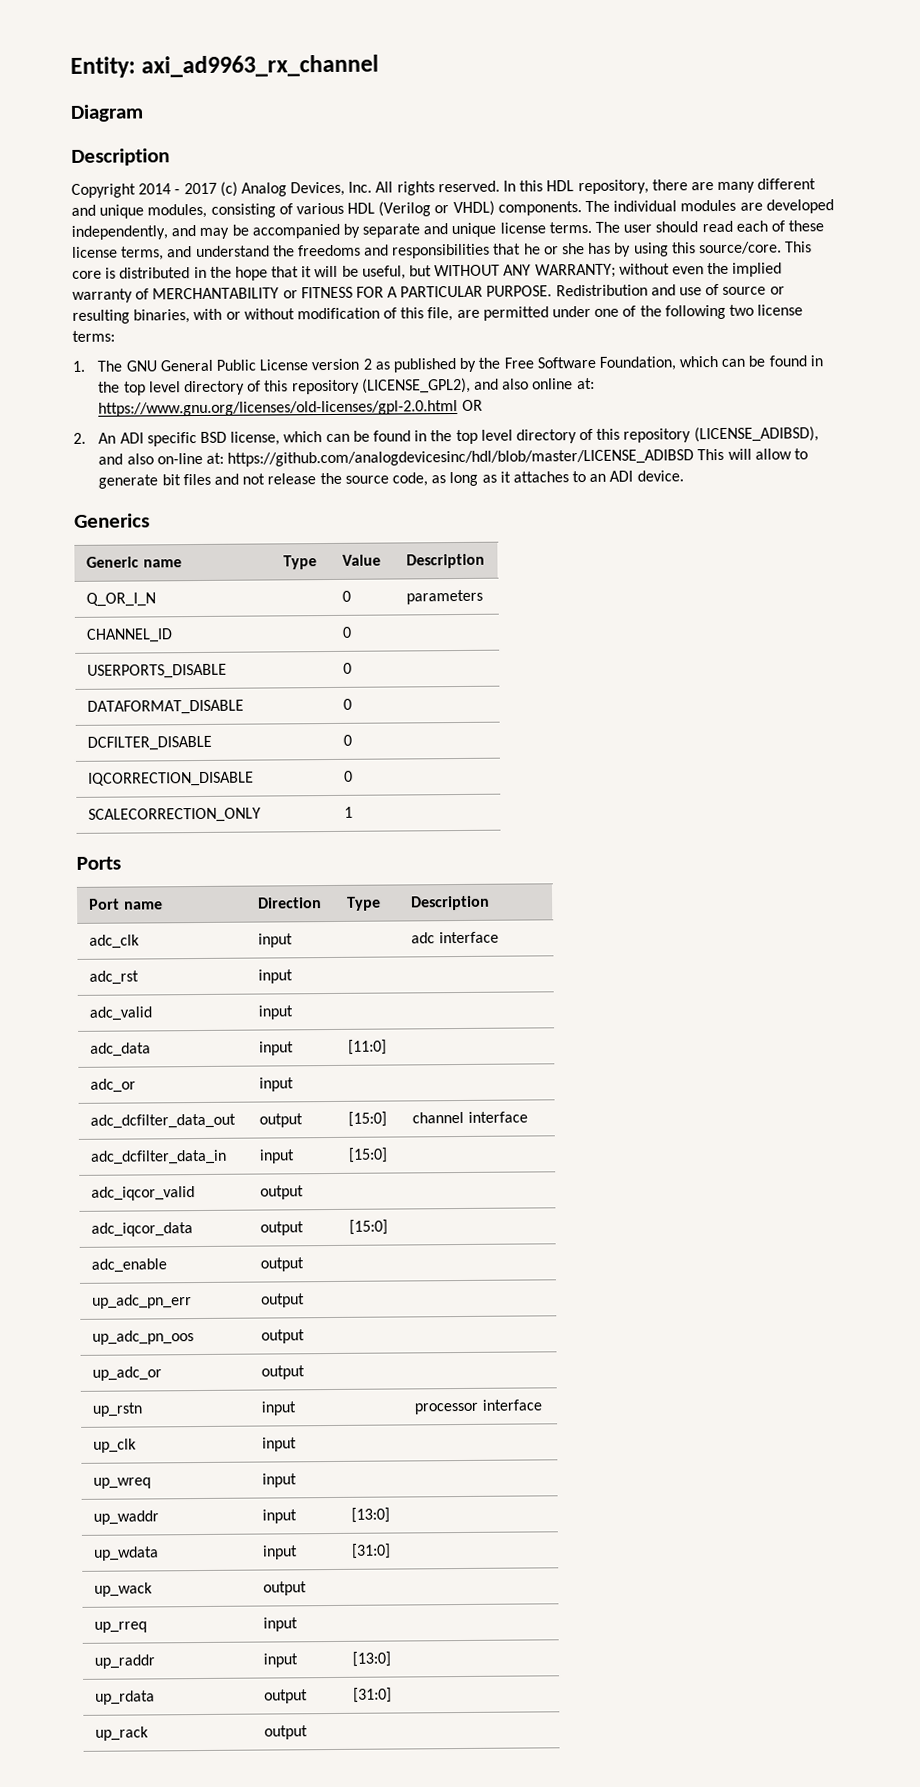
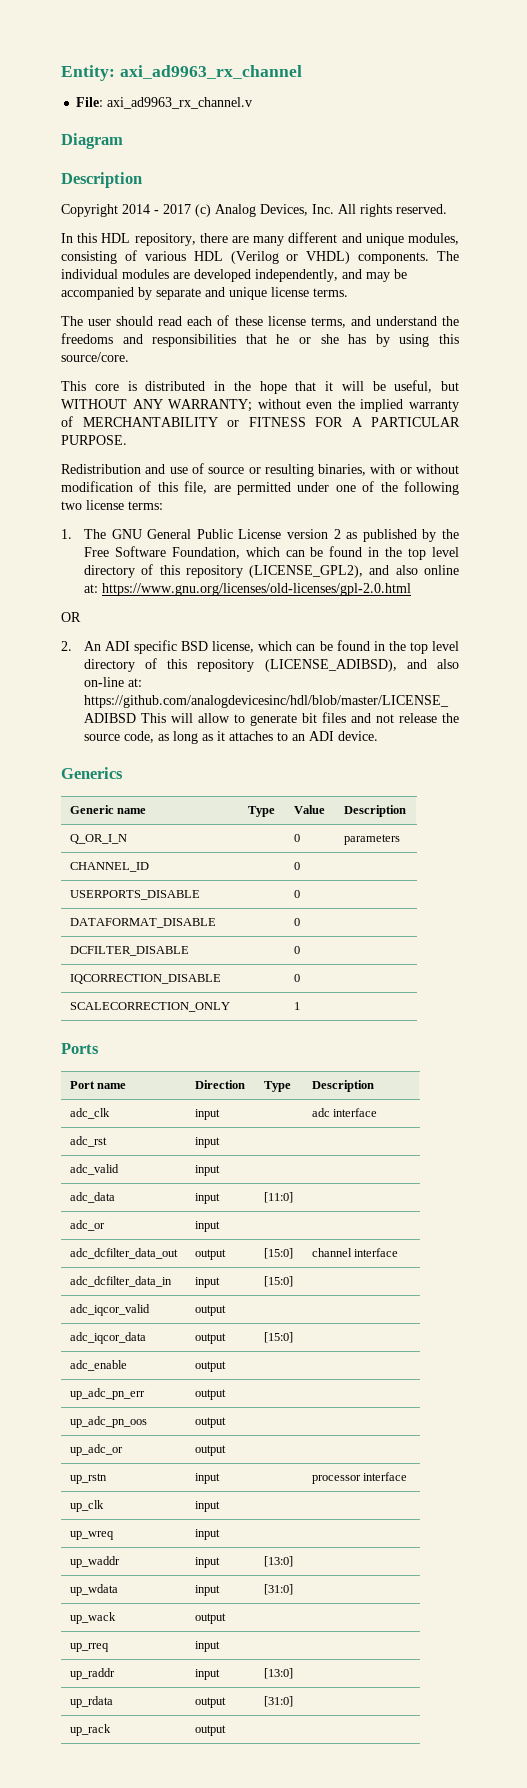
+ File: axi_ad9963_rx_channel.v
- Copyright 2014 - 2017 (c) Analog Devices, Inc. All rights reserved. In this HDL repository, there are many different and unique modules, consisting of various HDL (Verilog or VHDL) components.
+ Copyright 2014 - 2017 (c) Analog Devices, Inc. All rights reserved.
+ In this HDL repository, there are many different and unique modules, consisting of various HDL (Verilog or VHDL) components.
- The individual modules are developed independently, and may be accompanied by separate and unique license terms. The user should read each of these license terms, and understand the freedoms and responsibilities that he or she has by using this source/core. This core is distributed in the hope that it will be useful, but WITHOUT ANY WARRANTY;
+ The individual modules are developed independently, and may be accompanied by separate and unique license terms.
+ The user should read each of these license terms, and understand the freedoms and responsibilities that he or she has by using this source/core.
+ This core is distributed in the hope that it will be useful, but WITHOUT ANY WARRANTY;
- without even the implied warranty of MERCHANTABILITY or FITNESS FOR A PARTICULAR PURPOSE. Redistribution and use of source or resulting binaries, with or without modification of this file, are permitted under one of the following two license terms:
+ without even the implied warranty of MERCHANTABILITY or FITNESS FOR A PARTICULAR PURPOSE.
+ Redistribution and use of source or resulting binaries, with or without modification of this file, are permitted under one of the following two license terms:
- 1. The GNU General Public License version 2 as published by the Free Software Foundation, which can be found in the top level directory of this repository (LICENSE_GPL2), and also online at: https://www.gnu.org/licenses/old-licenses/gpl-2.0.html OR
+ 1. The GNU General Public License version 2 as published by the Free Software Foundation, which can be found in the top level directory of this repository (LICENSE_GPL2), and also online at: https://www.gnu.org/licenses/old-licenses/gpl-2.0.html
+ OR

